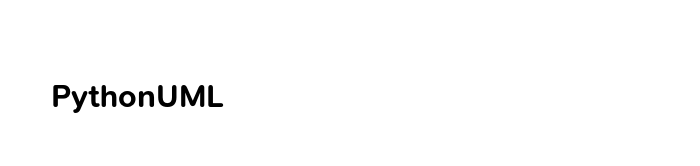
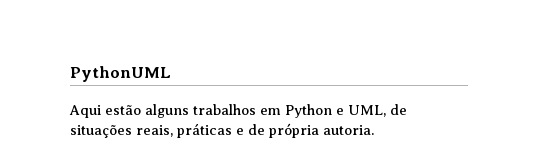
+ Aqui estão alguns trabalhos em Python e UML, de situações reais, práticas e de própria autoria.

